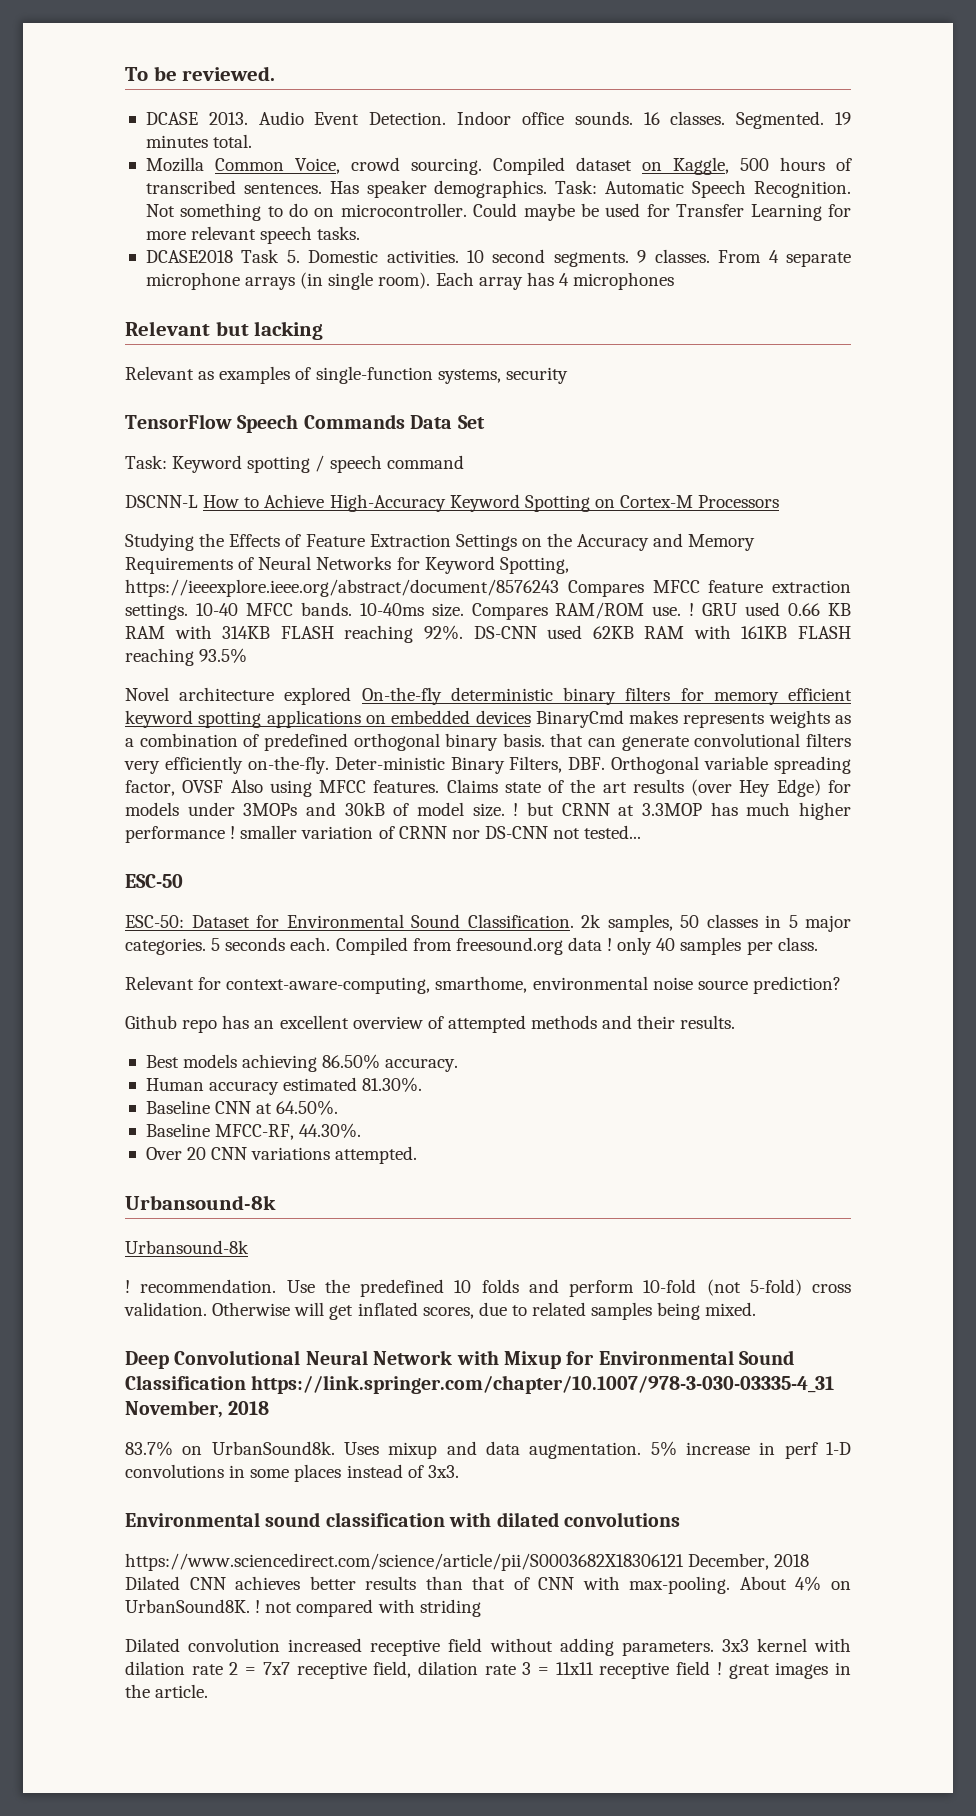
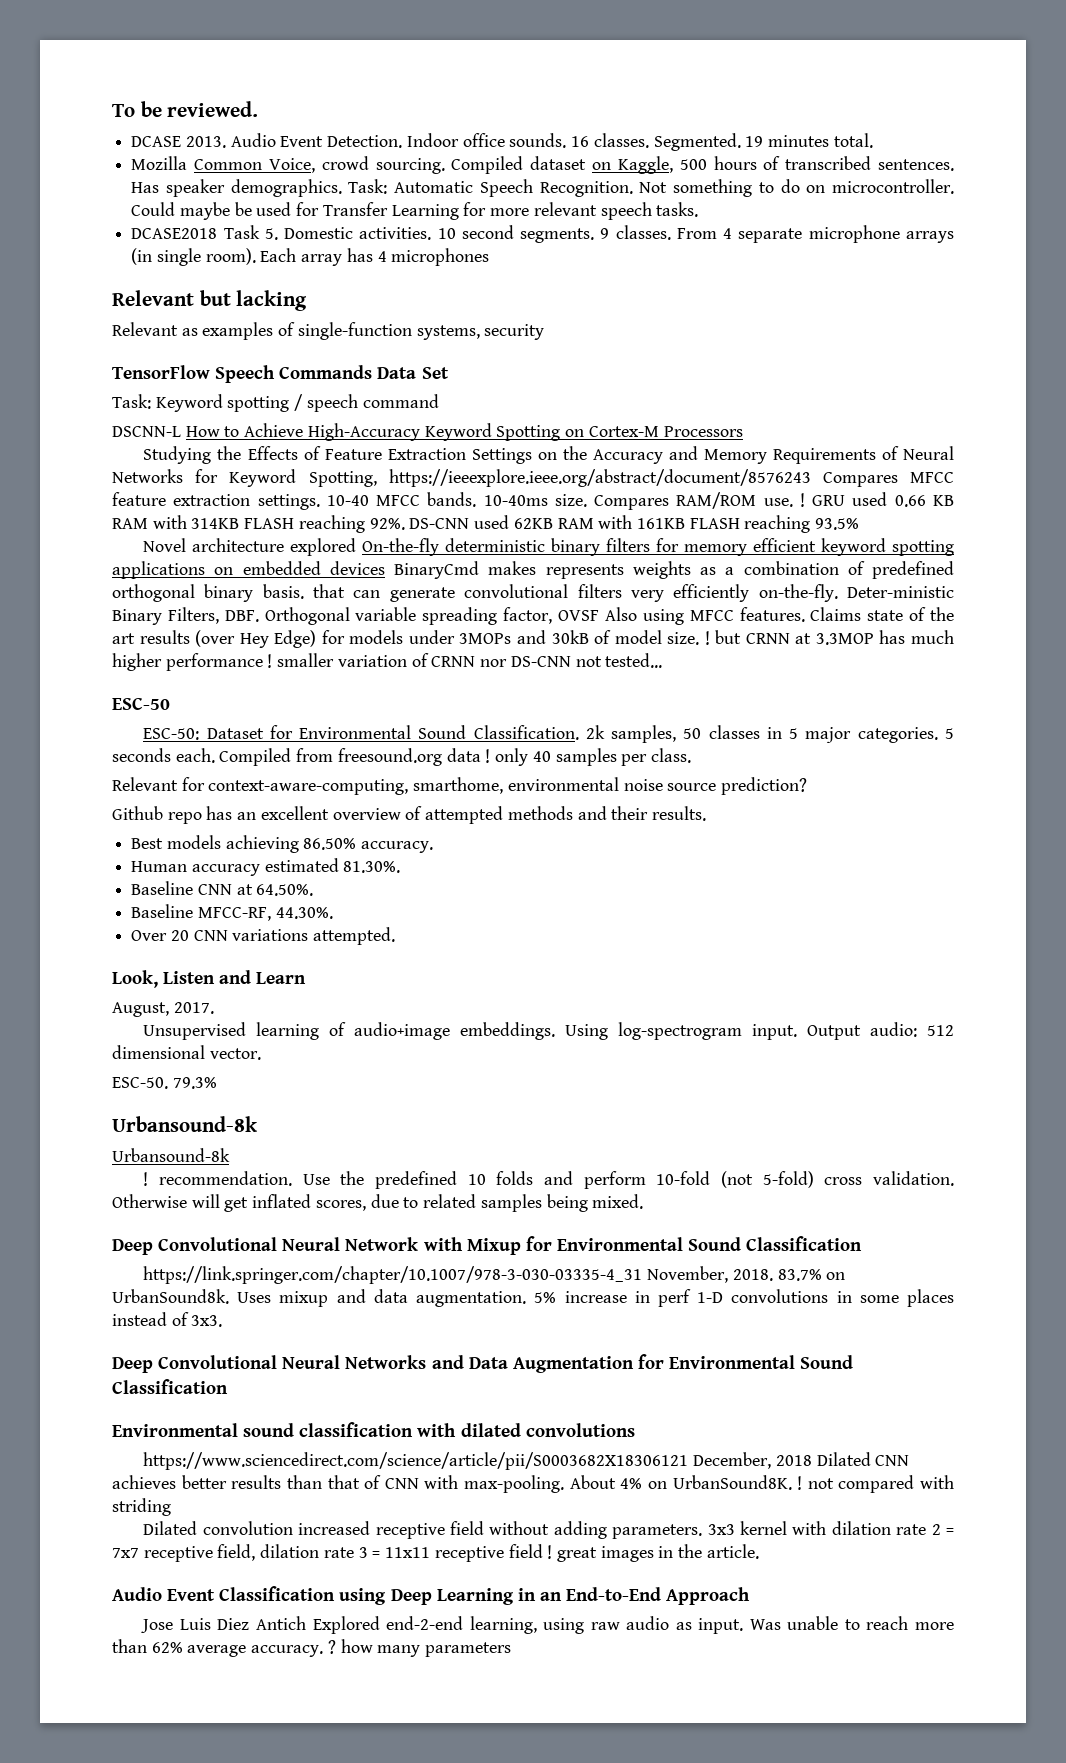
+ Look, Listen and Learn
+ August, 2017.
+ Unsupervised learning of audio+image embeddings. Using log-spectrogram input. Output audio: 512 dimensional vector.
+ ESC-50. 79.3%
- Deep Convolutional Neural Network with Mixup for Environmental Sound Classification https://link.springer.com/chapter/10.1007/978-3-030-03335-4_31 November, 2018
- 83.7% on UrbanSound8k.
+ Deep Convolutional Neural Network with Mixup for Environmental Sound Classification
+ https://link.springer.com/chapter/10.1007/978-3-030-03335-4_31 November, 2018. 83.7% on UrbanSound8k.
+ Deep Convolutional Neural Networks and Data Augmentation for Environmental Sound Classification
+ Audio Event Classification using Deep Learning in an End-to-End Approach
+ Jose Luis Diez Antich Explored end-2-end learning, using raw audio as input. Was unable to reach more than 62% average accuracy. ? how many parameters

